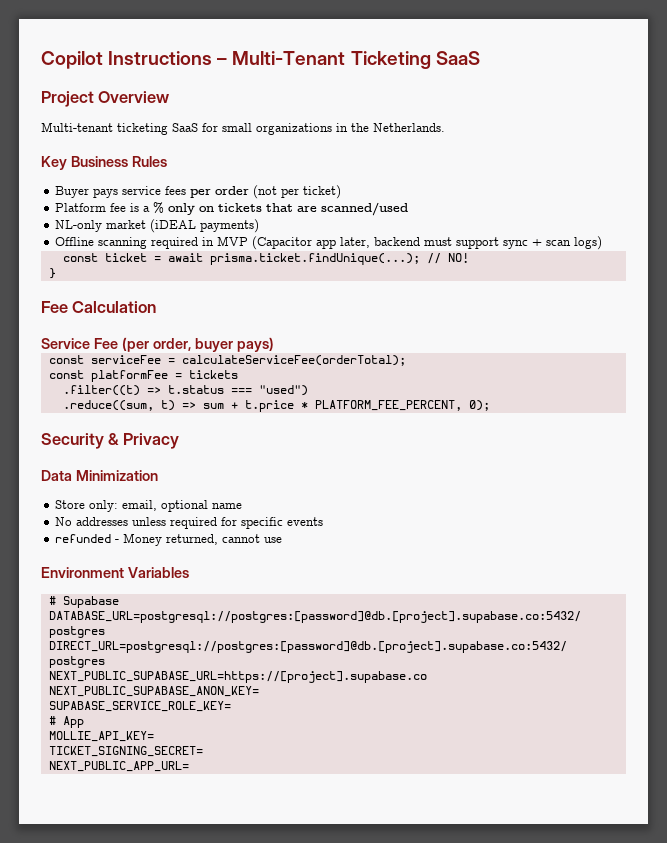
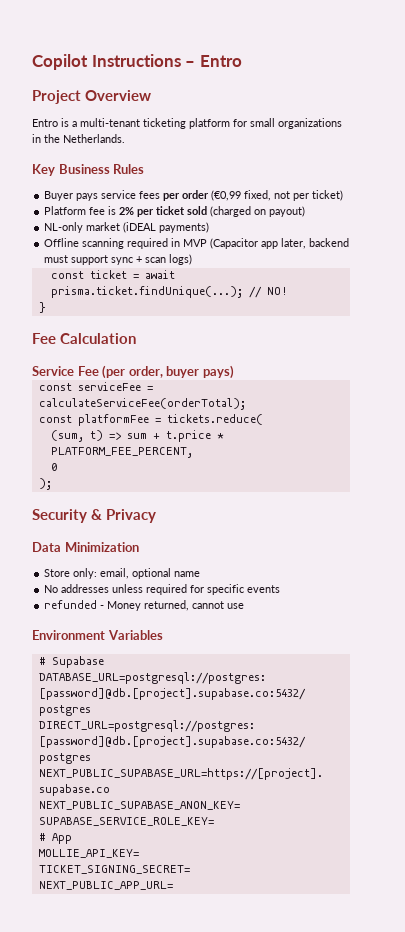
- Copilot Instructions – Multi-Tenant Ticketing SaaS
+ Copilot Instructions – Entro
- Multi-tenant ticketing SaaS for small organizations in the Netherlands.
+ Entro is a multi-tenant ticketing platform for small organizations in the Netherlands.
- Buyer pays service fees per order (not per ticket)
+ Buyer pays service fees per order (€0,99 fixed, not per ticket)
- Platform fee is a % only on tickets that are scanned/used
+ Platform fee is 2% per ticket sold (charged on payout)
- const platformFee = tickets
- .filter((t) => t.status === "used")
- .reduce((sum, t) => sum + t.price * PLATFORM_FEE_PERCENT, 0);
+ const platformFee = tickets.reduce(
+ (sum, t) => sum + t.price * PLATFORM_FEE_PERCENT,
+ 0
+ );

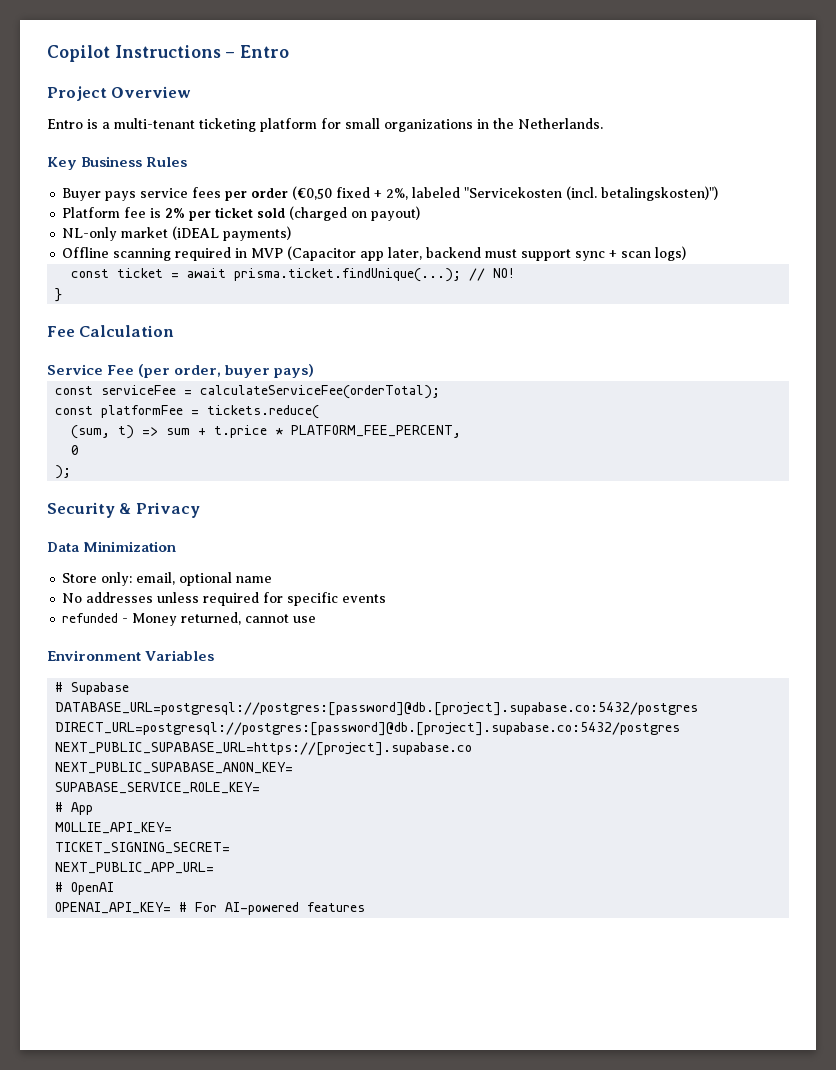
- Buyer pays service fees per order (€0,99 fixed, not per ticket)
+ Buyer pays service fees per order (€0,50 fixed + 2%, labeled "Servicekosten (incl. betalingskosten)")
+ # OpenAI
+ OPENAI_API_KEY= # For AI-powered features

